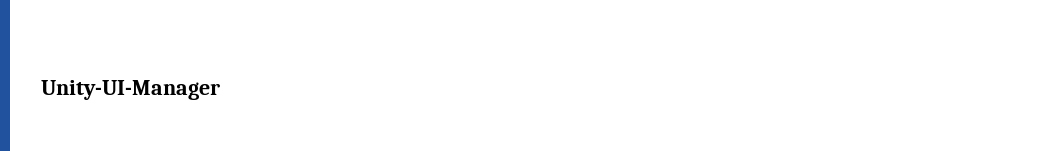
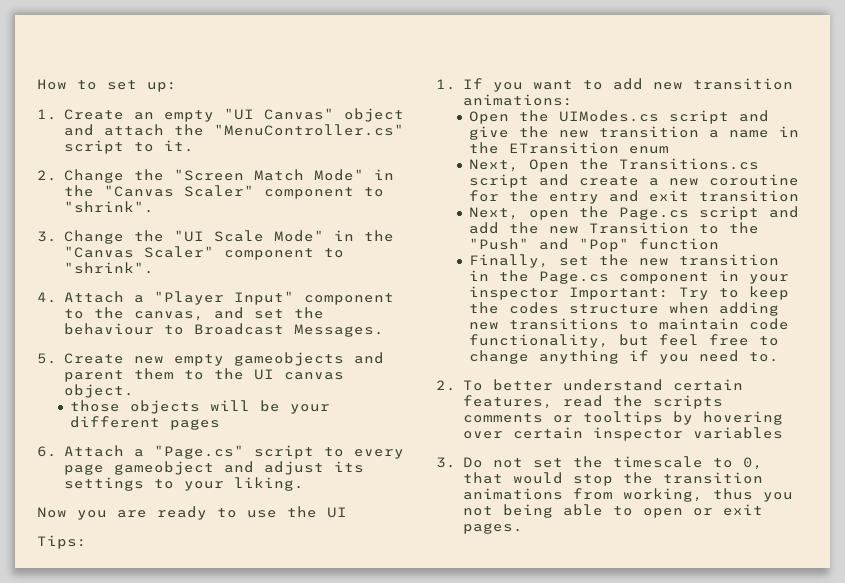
- Unity-UI-Manager
+ How to set up:
+ 1. Create an empty "UI Canvas" object and attach the "MenuController.cs" script to it.
+ 2. Change the "Screen Match Mode" in the "Canvas Scaler" component to "shrink".
+ 3. Change the "UI Scale Mode" in the "Canvas Scaler" component to "shrink".
+ 4. Attach a "Player Input" component to the canvas, and set the behaviour to Broadcast Messages.
+ 5. Create new empty gameobjects and parent them to the UI canvas object.
+ those objects will be your different pages
+ 6. Attach a "Page.cs" script to every page gameobject and adjust its settings to your liking.
+ Now you are ready to use the UI
+ Tips:
+ 1. If you want to add new transition animations:
+ Open the UIModes.cs script and give the new transition a name in the ETransition enum
+ Next, Open the Transitions.cs script and create a new coroutine for the entry and exit transition
+ Next, open the Page.cs script and add the new Transition to the "Push" and "Pop" function
+ Finally, set the new transition in the Page.cs component in your inspector Important: Try to keep the codes structure when adding new transitions to maintain code functionality, but feel free to change anything if you need to.
+ 2. To better understand certain features, read the scripts comments or tooltips by hovering over certain inspector variables
+ 3. Do not set the timescale to 0, that would stop the transition animations from working, thus you not being able to open or exit pages.

